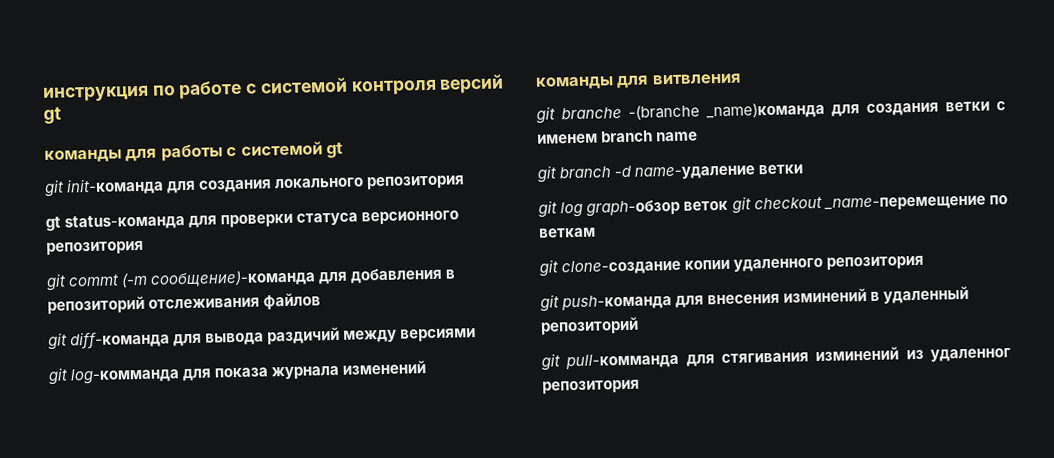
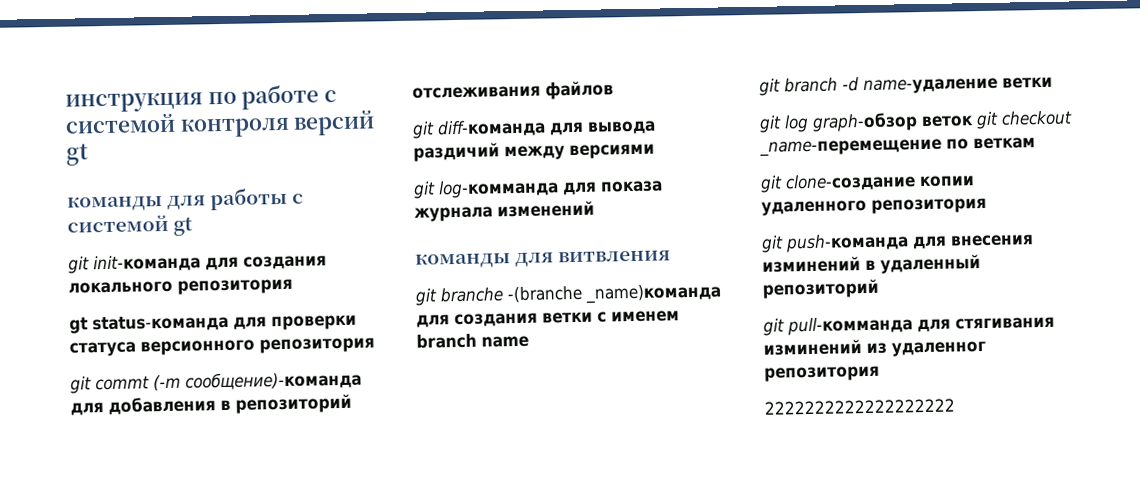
+ 2222222222222222222

